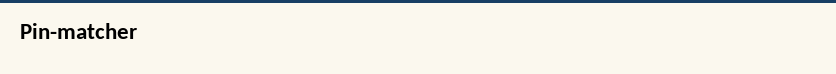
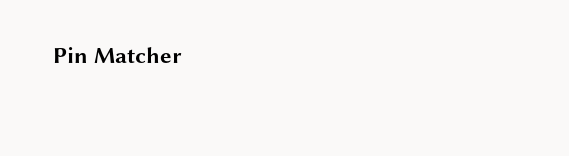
- Pin-matcher
+ Pin Matcher

